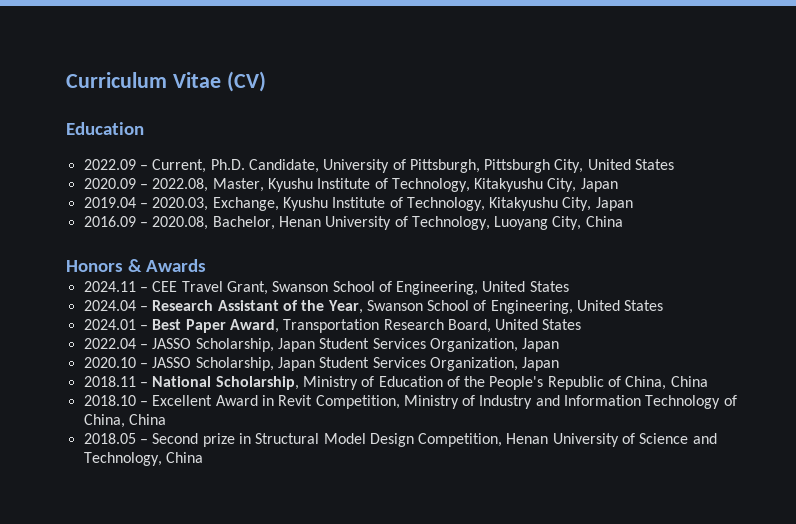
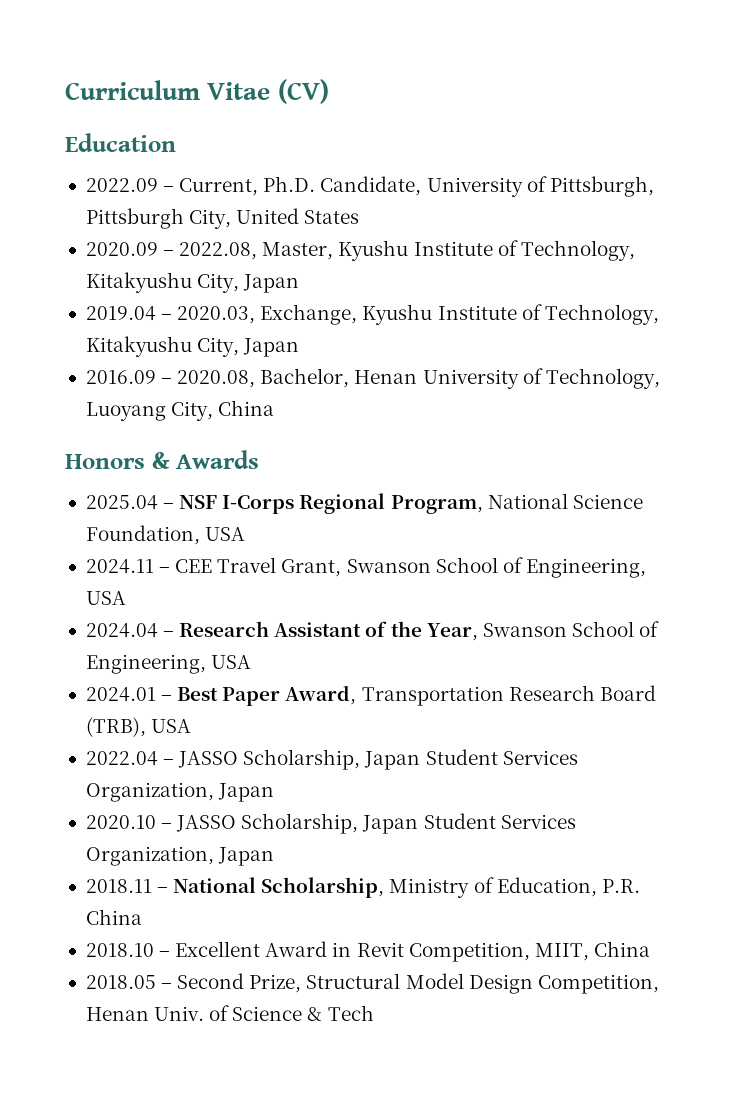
+ 2025.04 – NSF I-Corps Regional Program, National Science Foundation, USA
- 2024.11 – CEE Travel Grant, Swanson School of Engineering, United States
+ 2024.11 – CEE Travel Grant, Swanson School of Engineering, USA
- 2024.04 – Research Assistant of the Year, Swanson School of Engineering, United States
+ 2024.04 – Research Assistant of the Year, Swanson School of Engineering, USA
- 2024.01 – Best Paper Award, Transportation Research Board, United States
+ 2024.01 – Best Paper Award, Transportation Research Board (TRB), USA
- 2018.11 – National Scholarship, Ministry of Education of the People's Republic of China, China
+ 2018.11 – National Scholarship, Ministry of Education, P.R. China
- 2018.10 – Excellent Award in Revit Competition, Ministry of Industry and Information Technology of China, China
+ 2018.10 – Excellent Award in Revit Competition, MIIT, China
- 2018.05 – Second prize in Structural Model Design Competition, Henan University of Science and Technology, China
+ 2018.05 – Second Prize, Structural Model Design Competition, Henan Univ. of Science & Tech

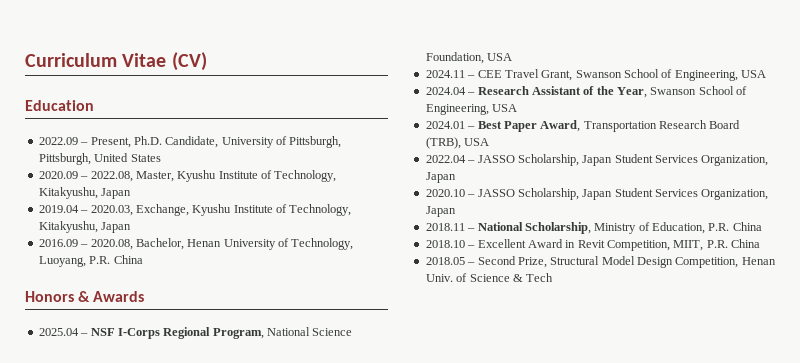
- 2022.09 – Current, Ph.D. Candidate, University of Pittsburgh, Pittsburgh City, United States
+ 2022.09 – Present, Ph.D. Candidate, University of Pittsburgh, Pittsburgh, United States
- 2020.09 – 2022.08, Master, Kyushu Institute of Technology, Kitakyushu City, Japan
+ 2020.09 – 2022.08, Master, Kyushu Institute of Technology, Kitakyushu, Japan
- 2019.04 – 2020.03, Exchange, Kyushu Institute of Technology, Kitakyushu City, Japan
+ 2019.04 – 2020.03, Exchange, Kyushu Institute of Technology, Kitakyushu, Japan
- 2016.09 – 2020.08, Bachelor, Henan University of Technology, Luoyang City, China
+ 2016.09 – 2020.08, Bachelor, Henan University of Technology, Luoyang, P.R. China
- 2018.10 – Excellent Award in Revit Competition, MIIT, China
+ 2018.10 – Excellent Award in Revit Competition, MIIT, P.R. China

